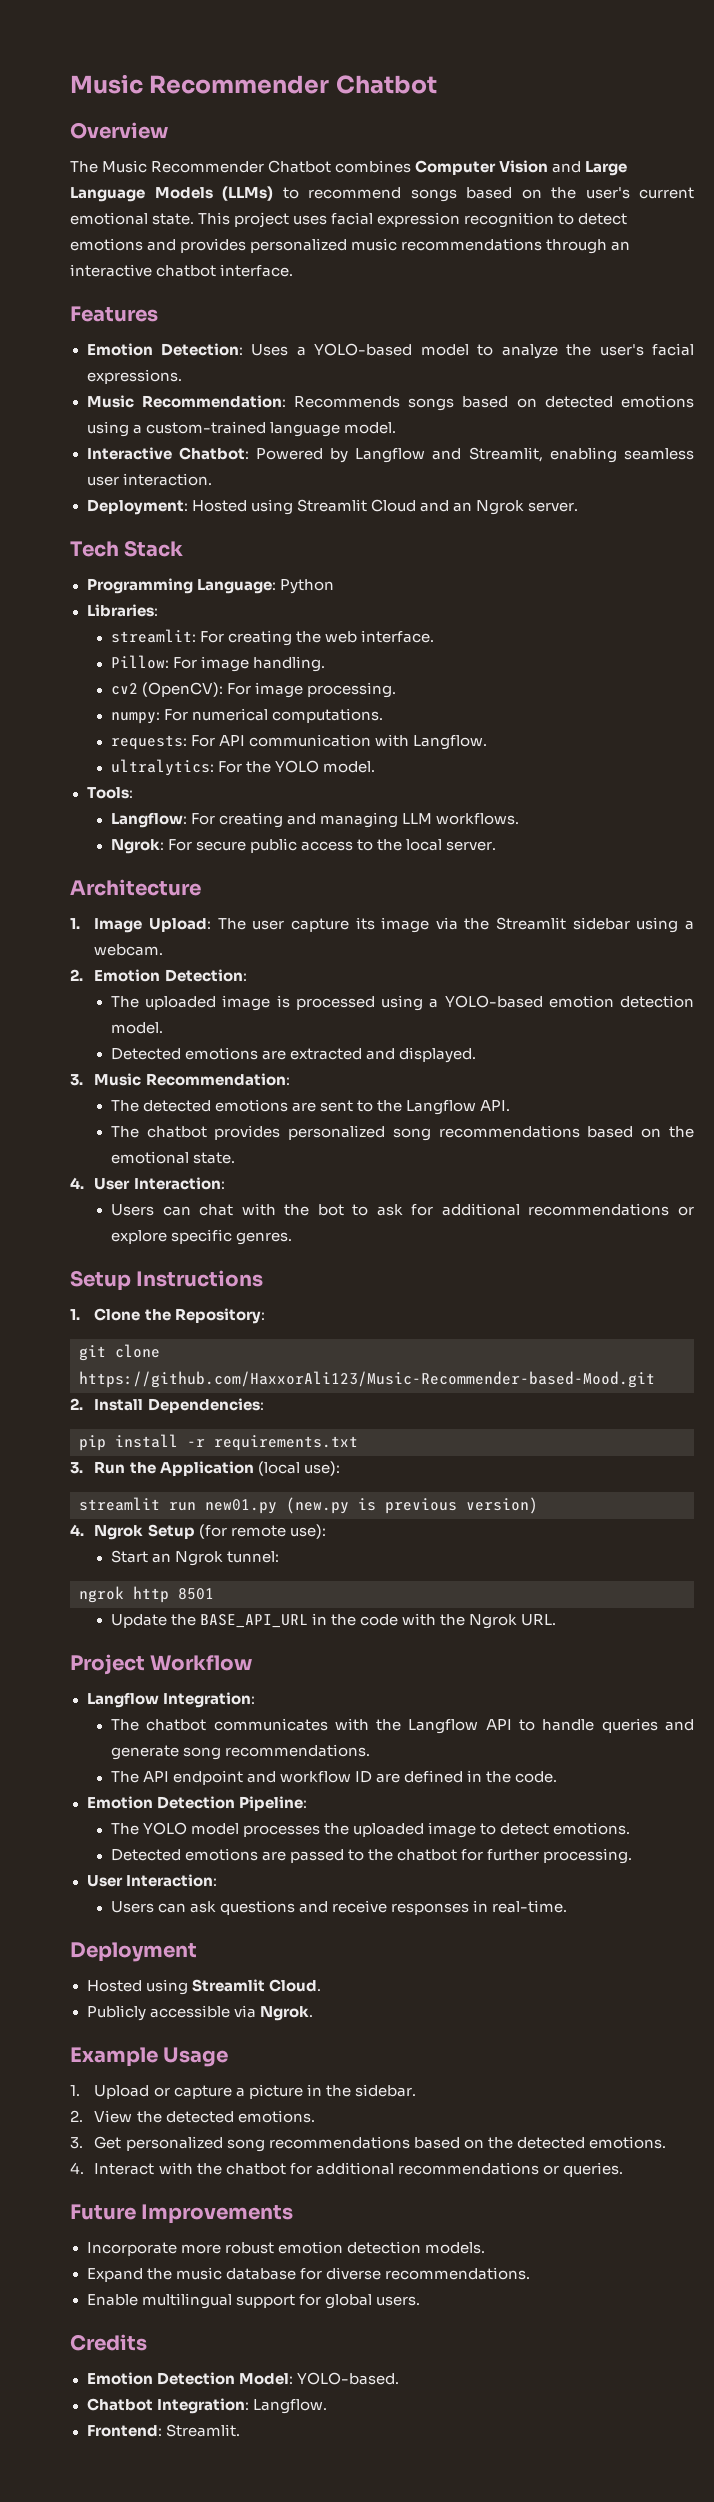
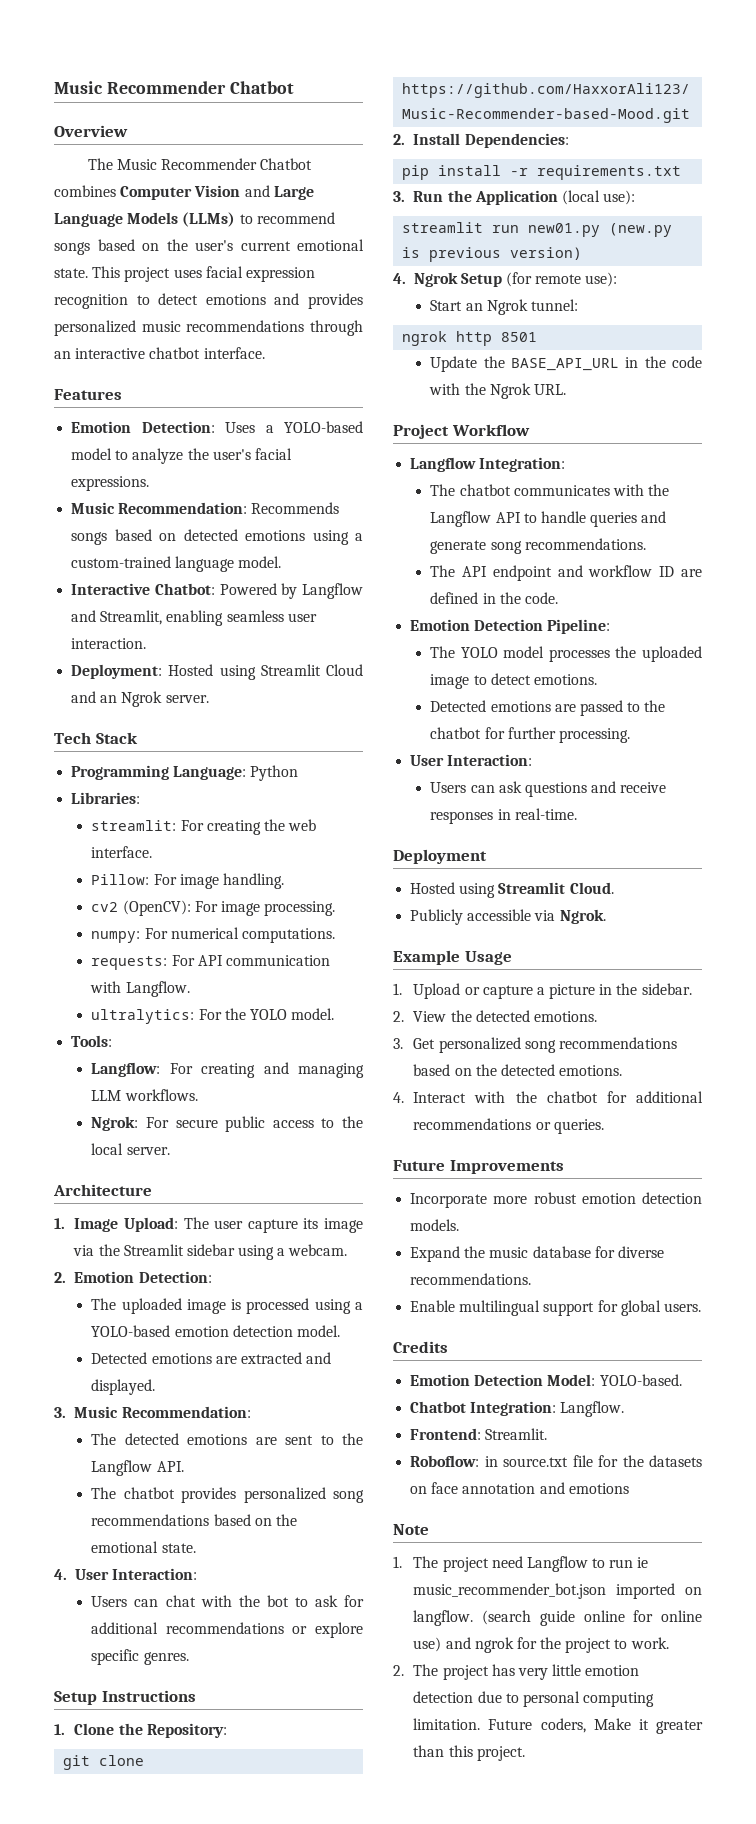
+ Roboflow: in source.txt file for the datasets on face annotation and emotions
+ Note
+ 1. The project need Langflow to run ie music_recommender_bot.json imported on langflow. (search guide online for online use) and ngrok for the project to work.
+ 2. The project has very little emotion detection due to personal computing limitation. Future coders, Make it greater than this project.

